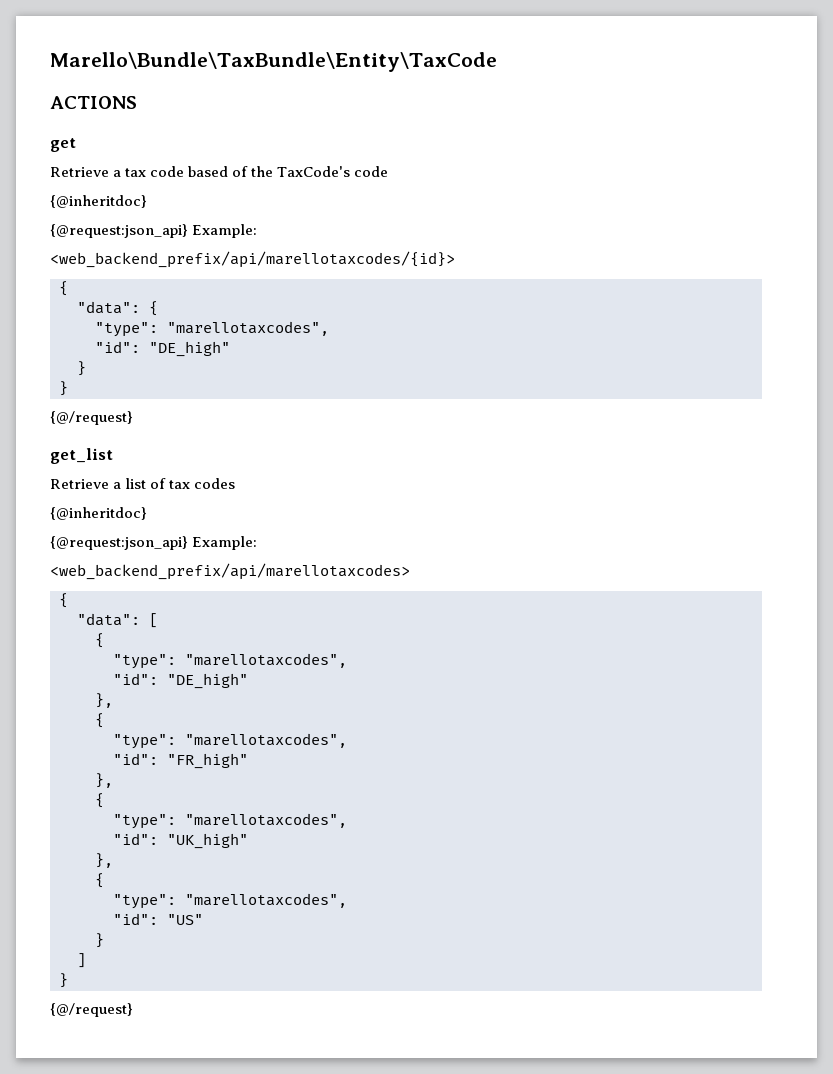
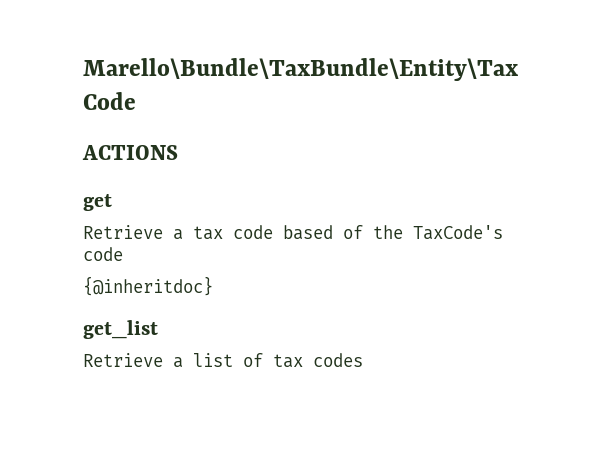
  Retrieve a tax code based of the TaxCode's code
  {@inheritdoc}
- {@request:json_api} Example:
- <web_backend_prefix/api/marellotaxcodes/{id}>
- {
- "data": {
- "type": "marellotaxcodes",
- "id": "DE_high"
- }
- }
- {@/request}
  Retrieve a list of tax codes
- {@inheritdoc}
- {@request:json_api} Example:
- <web_backend_prefix/api/marellotaxcodes>
- {
- "data": [
- {
- "type": "marellotaxcodes",
- "id": "DE_high"
- },
- {
- "type": "marellotaxcodes",
- "id": "FR_high"
- },
- {
- "type": "marellotaxcodes",
- "id": "UK_high"
- },
- {
- "type": "marellotaxcodes",
- "id": "US"
- }
- ]
- }
- {@/request}

